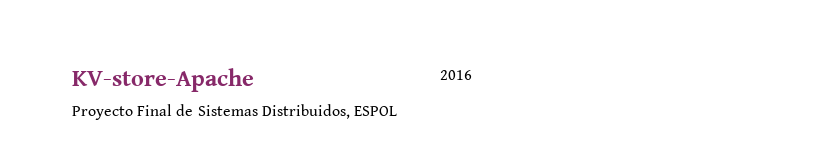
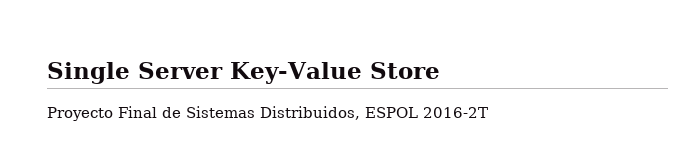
- KV-store-Apache
+ Single Server Key-Value Store
- Proyecto Final de Sistemas Distribuidos, ESPOL 2016
+ Proyecto Final de Sistemas Distribuidos, ESPOL 2016-2T

